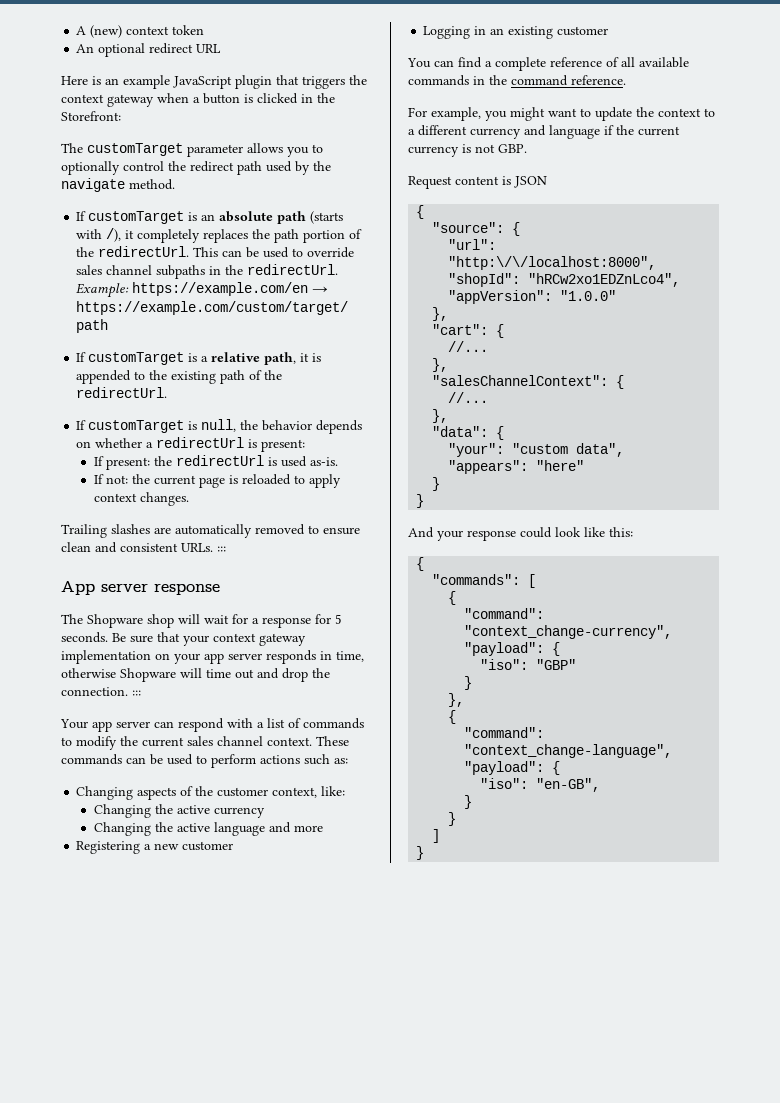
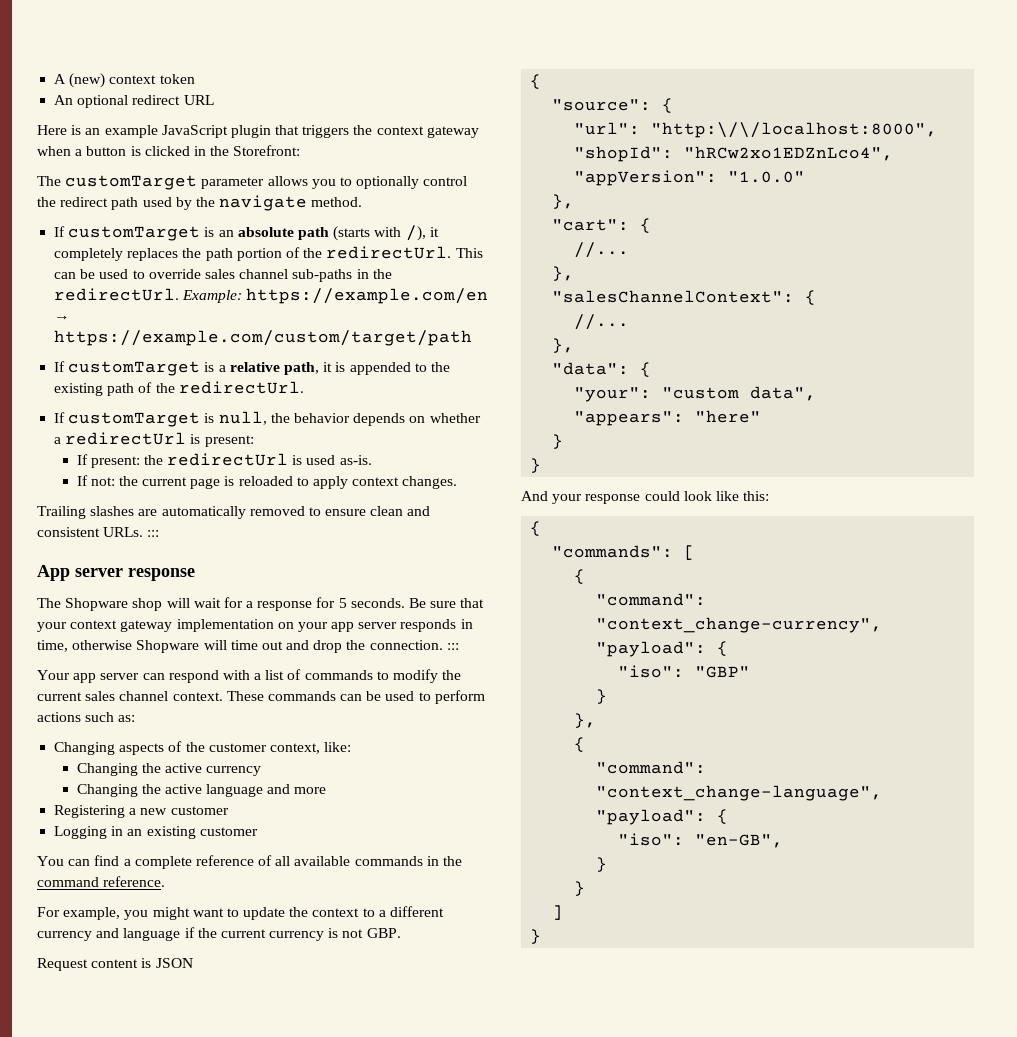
- This can be used to override sales channel subpaths in the redirectUrl.
+ This can be used to override sales channel sub-paths in the redirectUrl.

